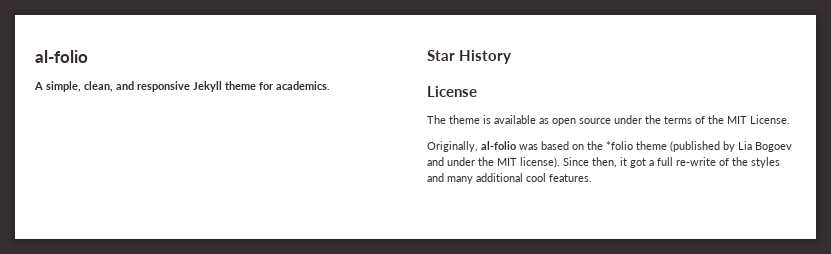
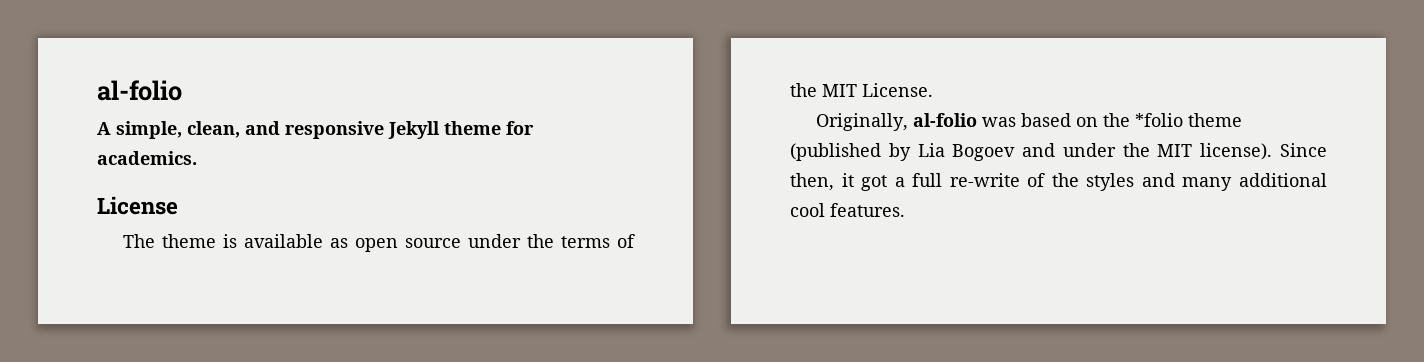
- Star History

